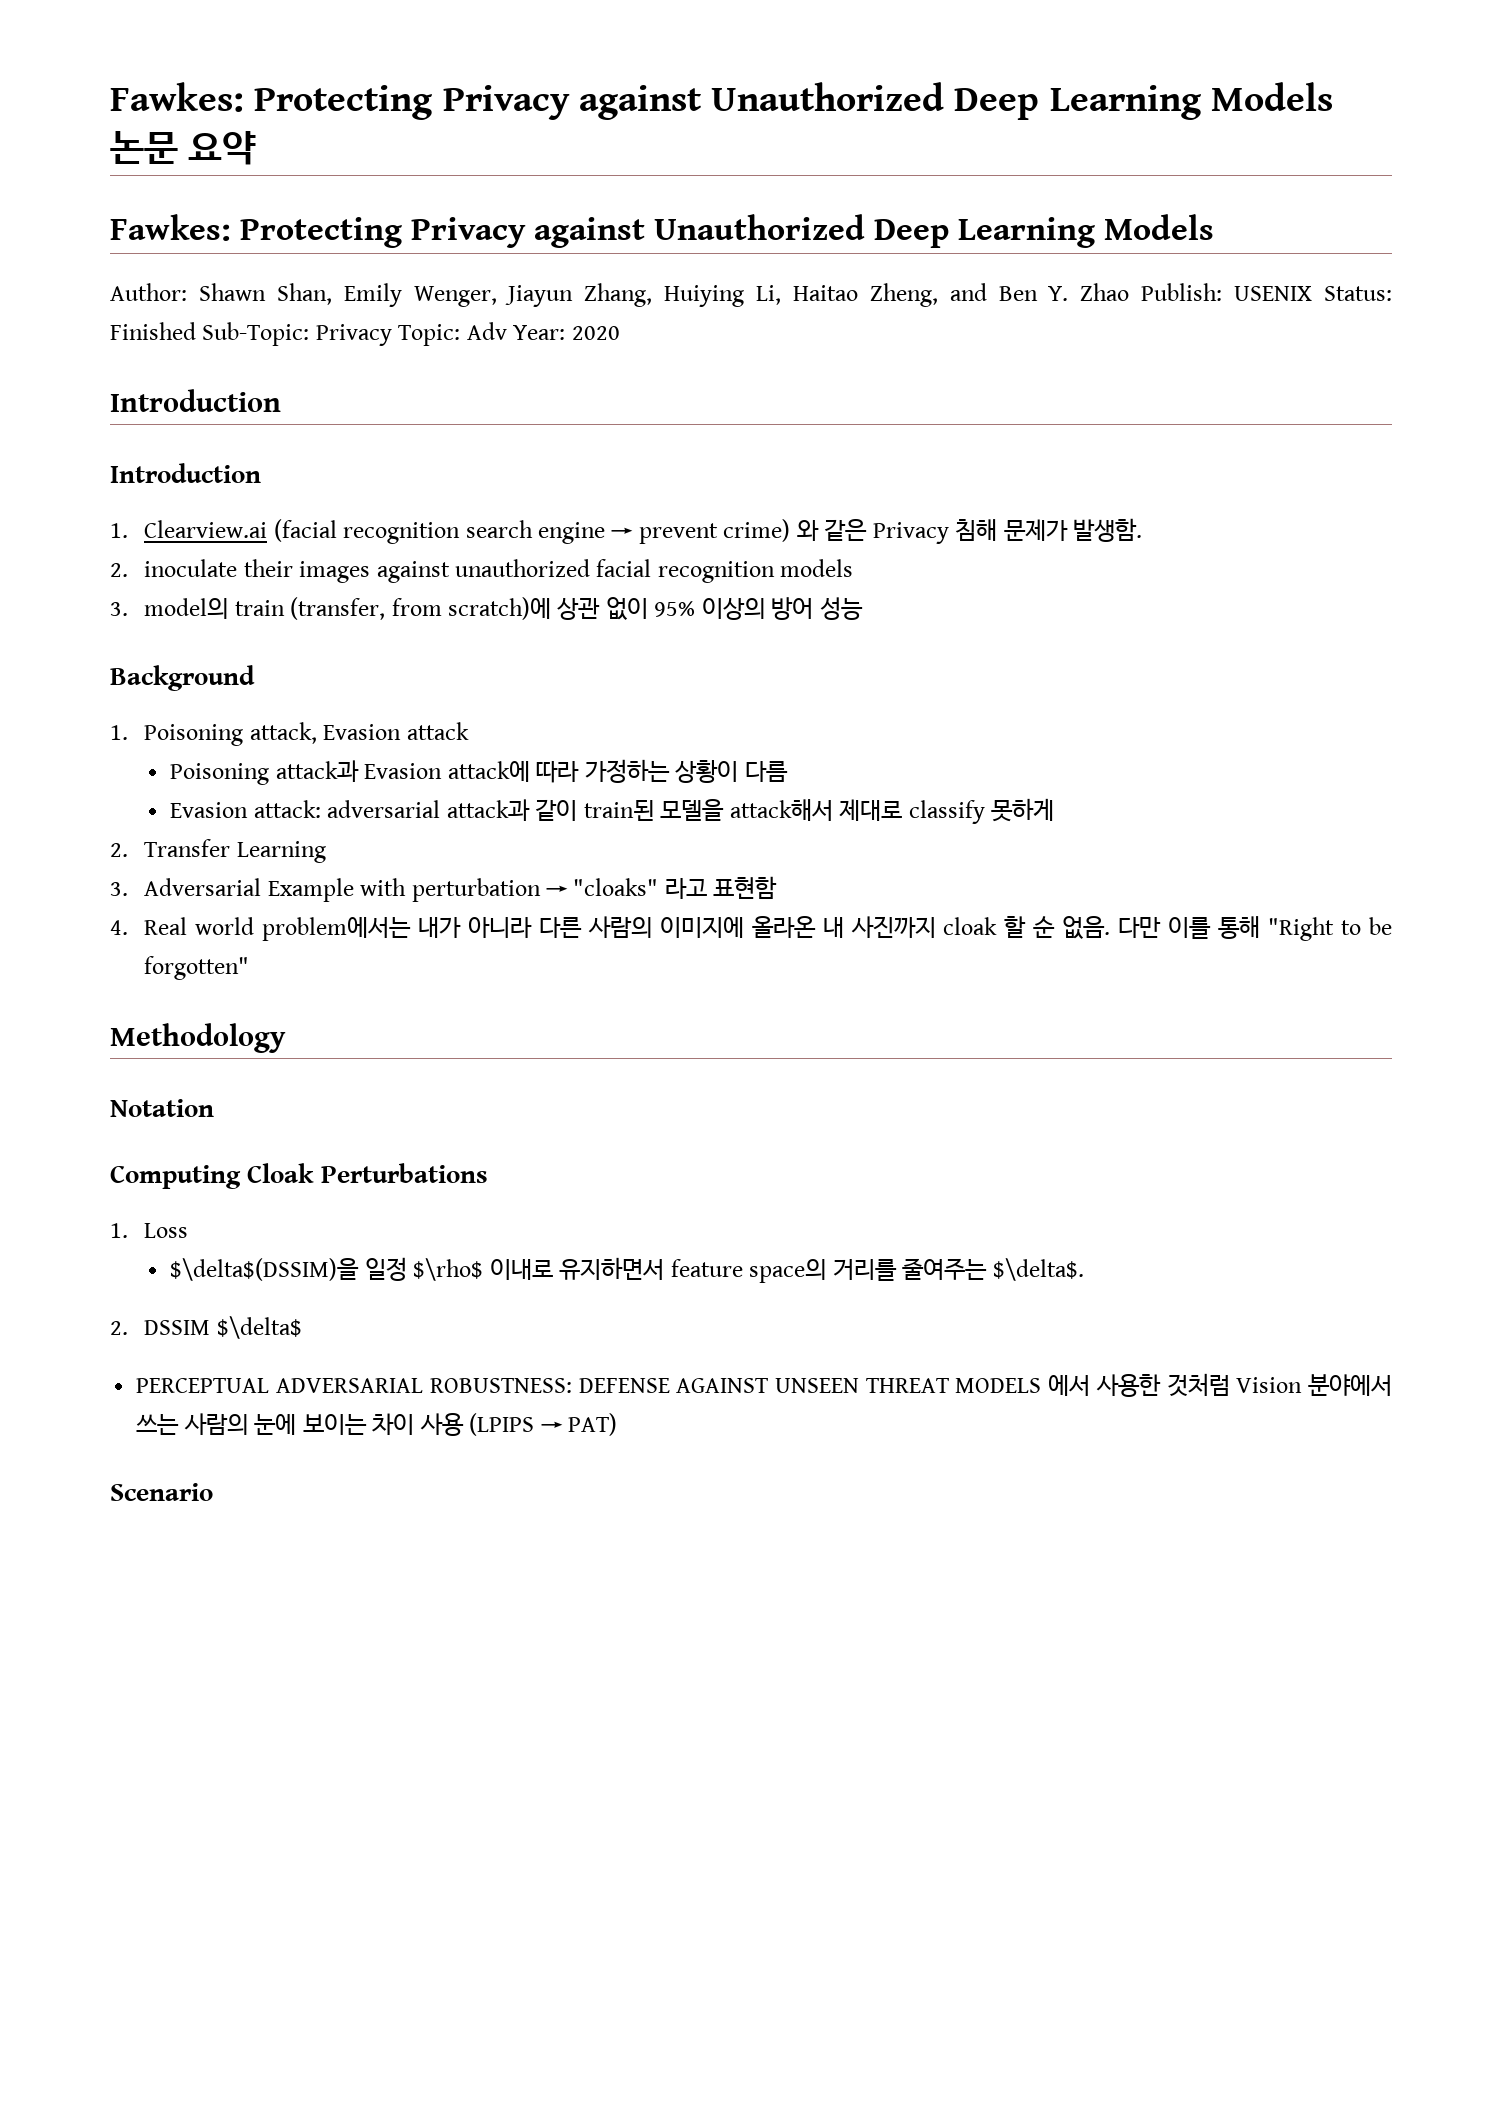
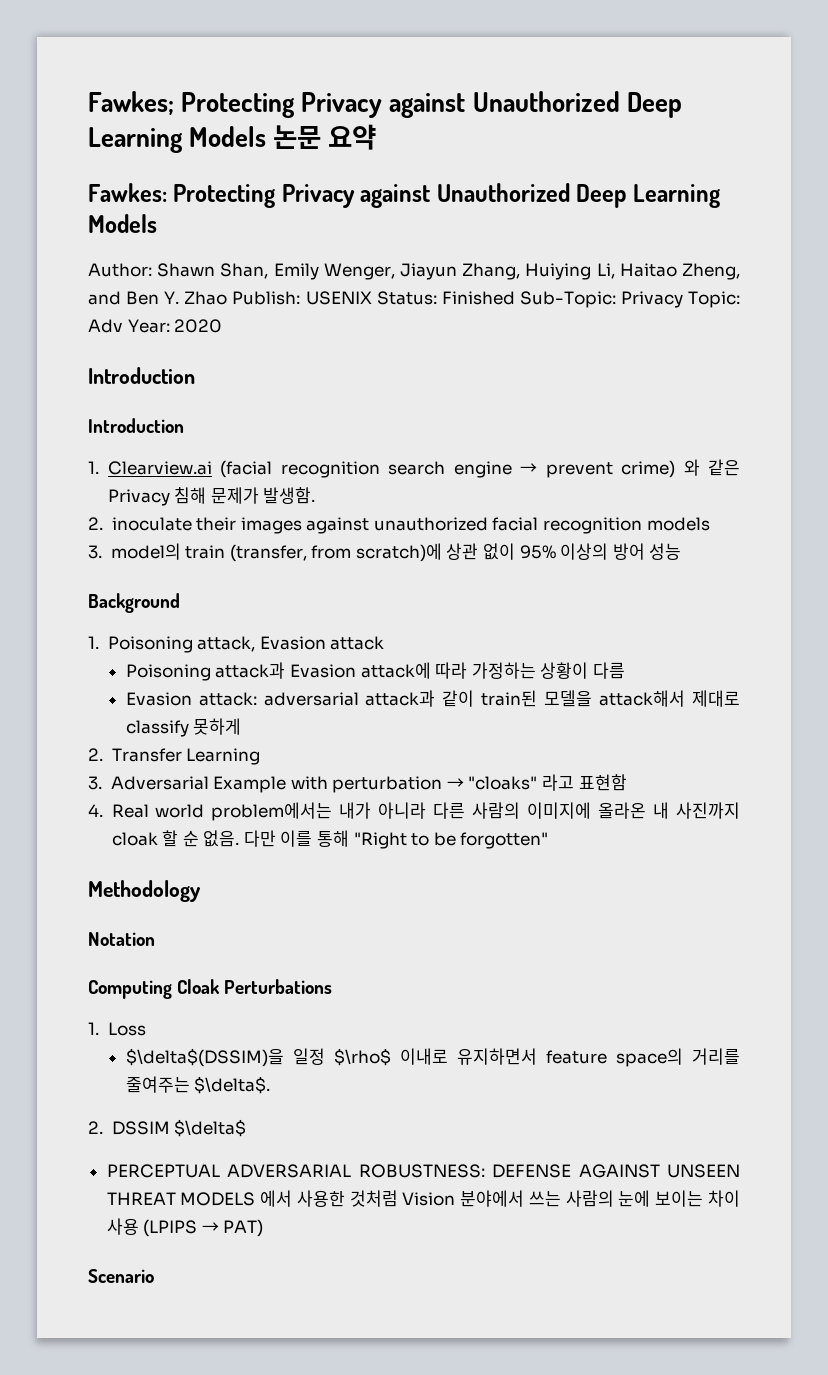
- Fawkes: Protecting Privacy against Unauthorized Deep Learning Models 논문 요약
+ Fawkes; Protecting Privacy against Unauthorized Deep Learning Models 논문 요약

